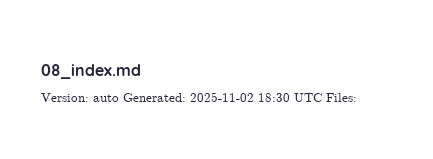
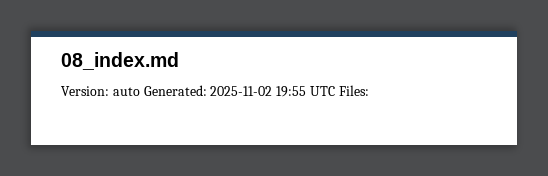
- Version: auto Generated: 2025-11-02 18:30 UTC Files:
+ Version: auto Generated: 2025-11-02 19:55 UTC Files:

